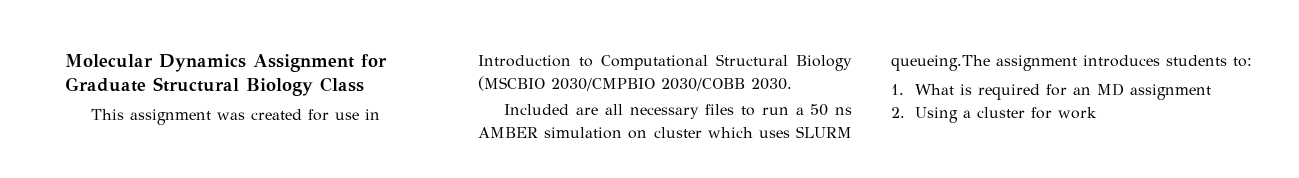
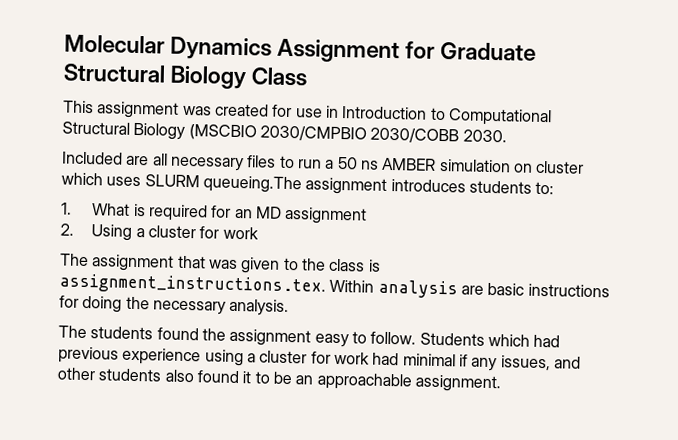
+ The assignment that was given to the class is assignment_instructions.tex. Within analysis are basic instructions for doing the necessary analysis.
+ The students found the assignment easy to follow. Students which had previous experience using a cluster for work had minimal if any issues, and other students also found it to be an approachable assignment.

